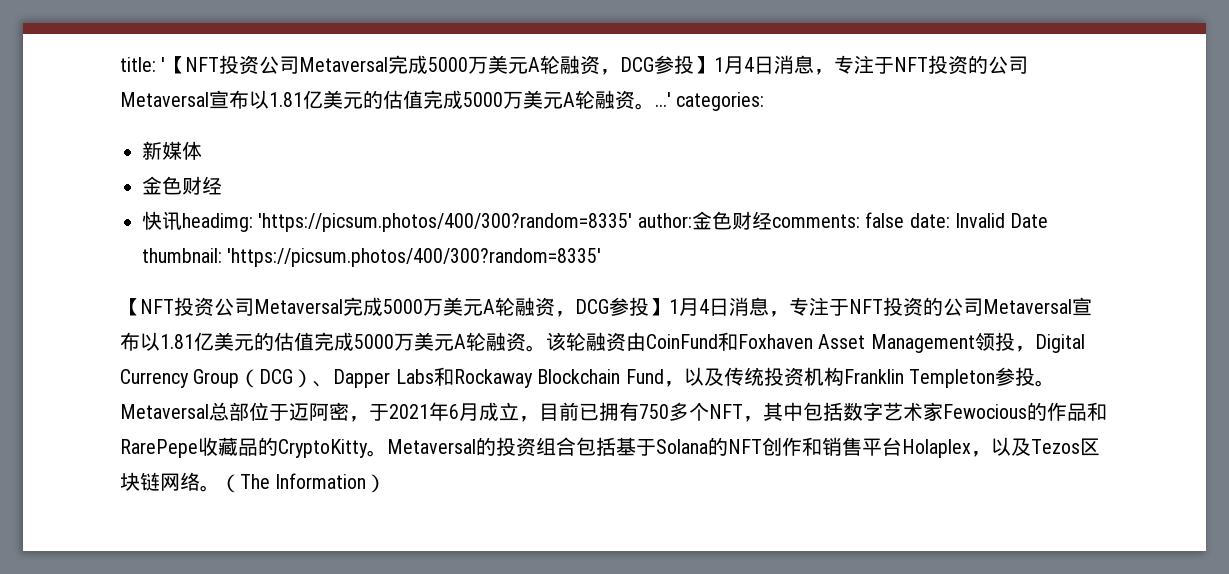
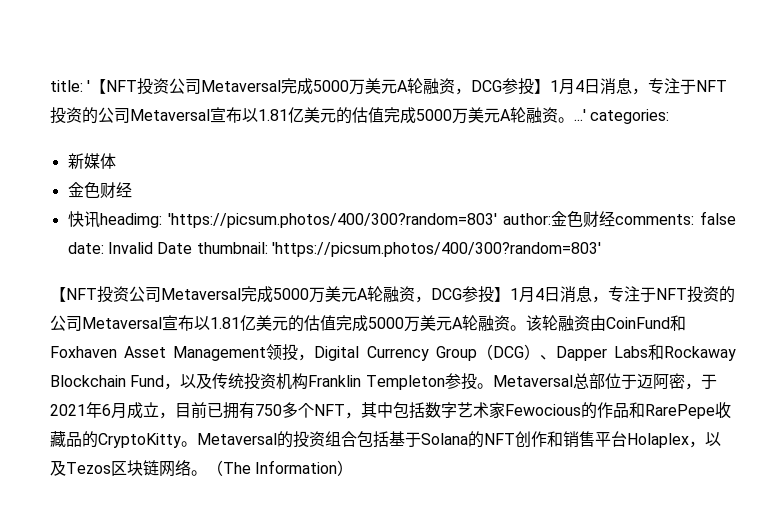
- 快讯headimg: 'https://picsum.photos/400/300?random=8335' author:金色财经comments: false date: Invalid Date thumbnail: 'https://picsum.photos/400/300?random=8335'
+ 快讯headimg: 'https://picsum.photos/400/300?random=803' author:金色财经comments: false date: Invalid Date thumbnail: 'https://picsum.photos/400/300?random=803'

